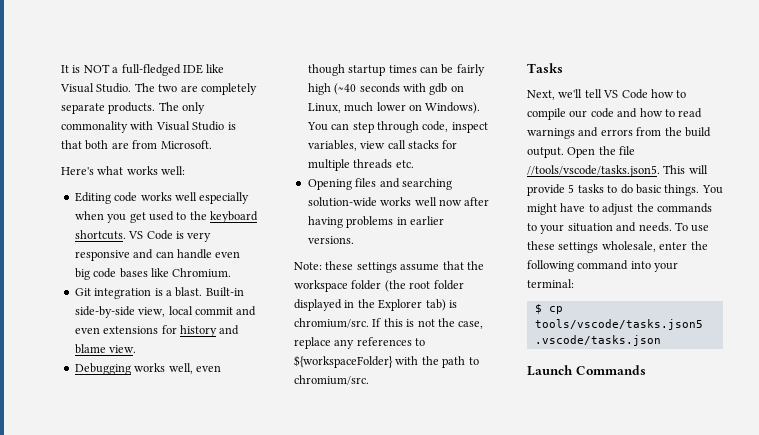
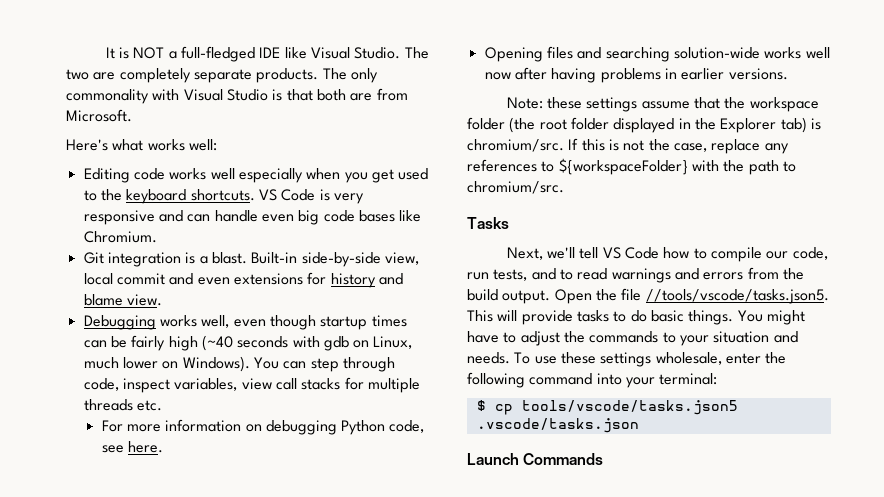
+ For more information on debugging Python code, see here.
- Next, we'll tell VS Code how to compile our code and how to read warnings and errors from the build output.
+ Next, we'll tell VS Code how to compile our code, run tests, and to read warnings and errors from the build output.
- Open the file //tools/vscode/tasks.json5. This will provide 5 tasks to do basic things.
+ Open the file //tools/vscode/tasks.json5. This will provide tasks to do basic things.

